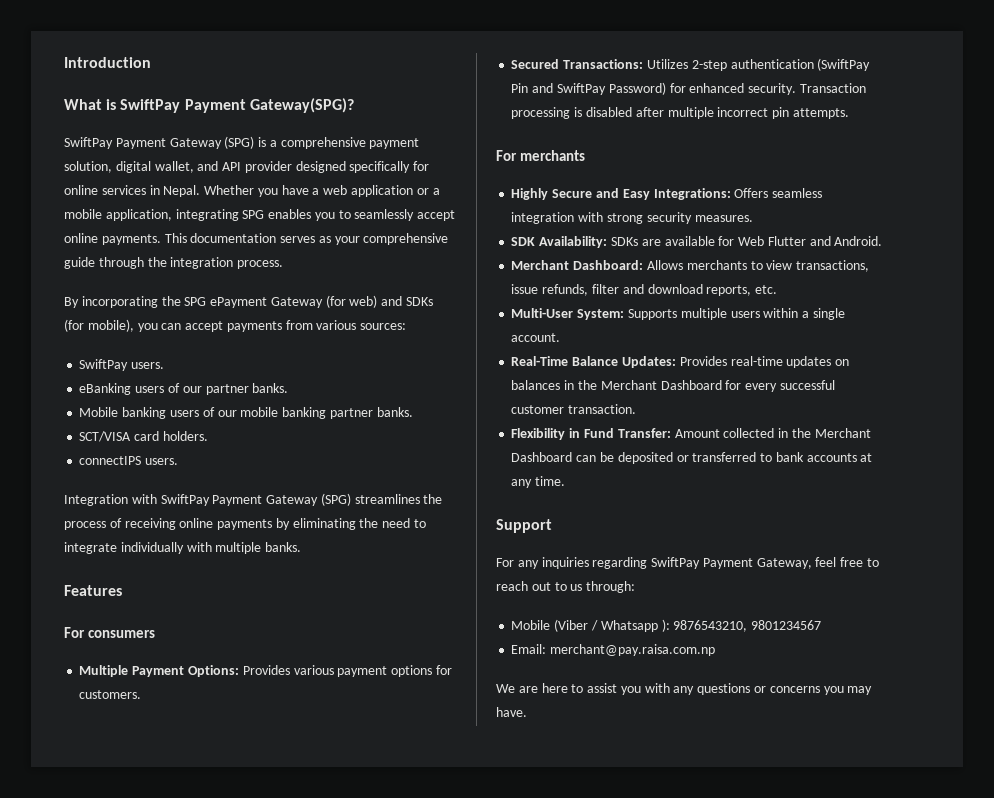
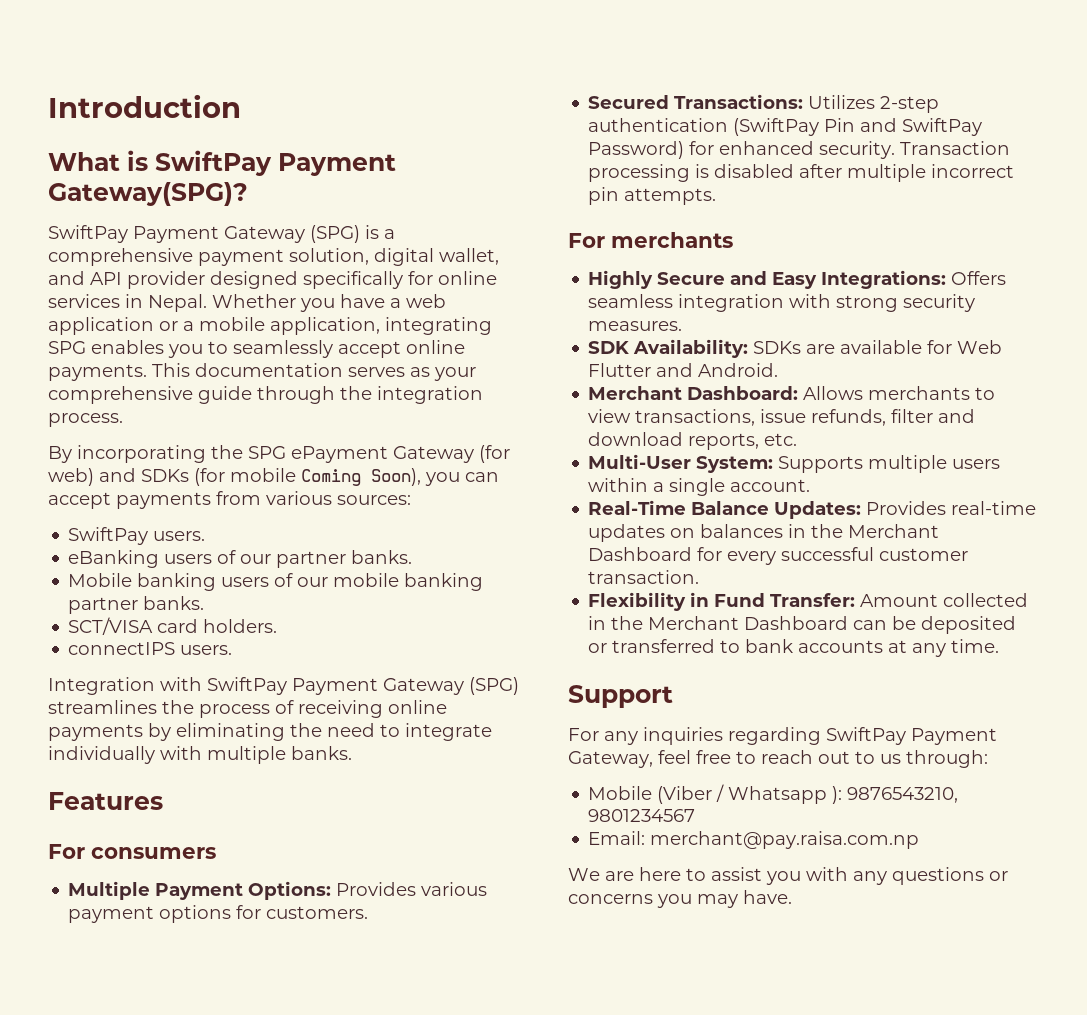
- By incorporating the SPG ePayment Gateway (for web) and SDKs (for mobile), you can accept payments from various sources:
+ By incorporating the SPG ePayment Gateway (for web) and SDKs (for mobile Coming Soon), you can accept payments from various sources:

